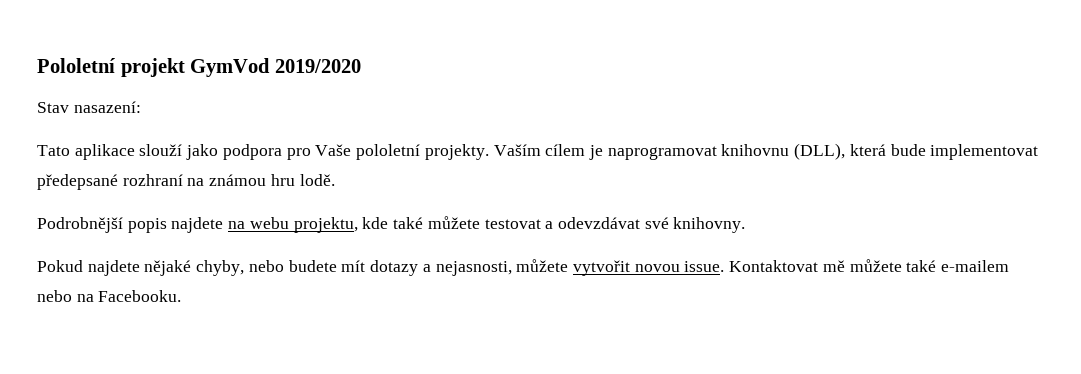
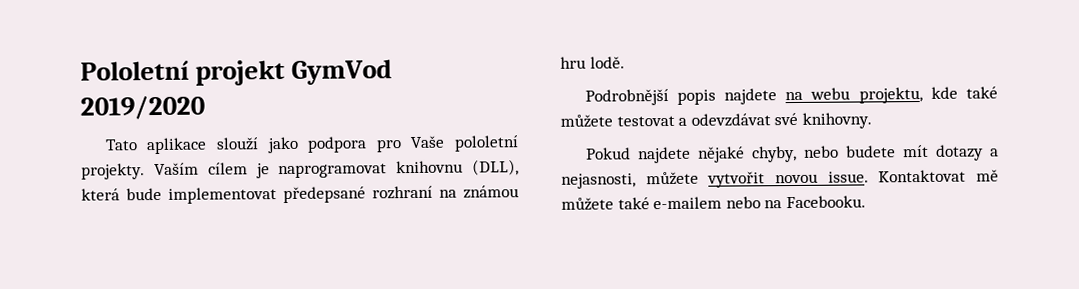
- Stav nasazení:

